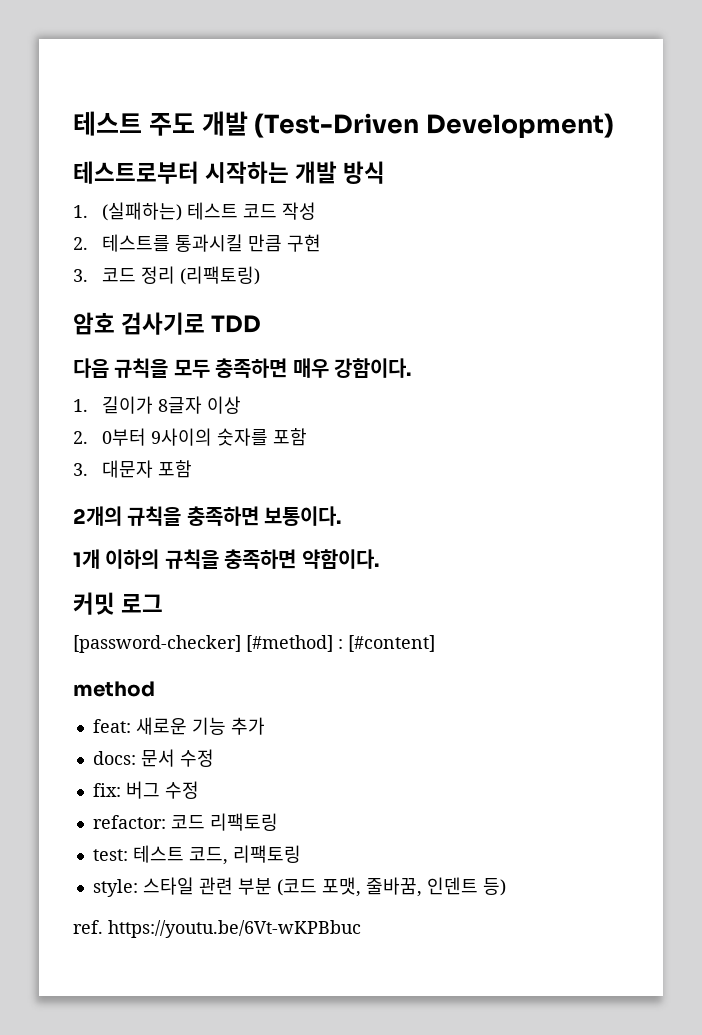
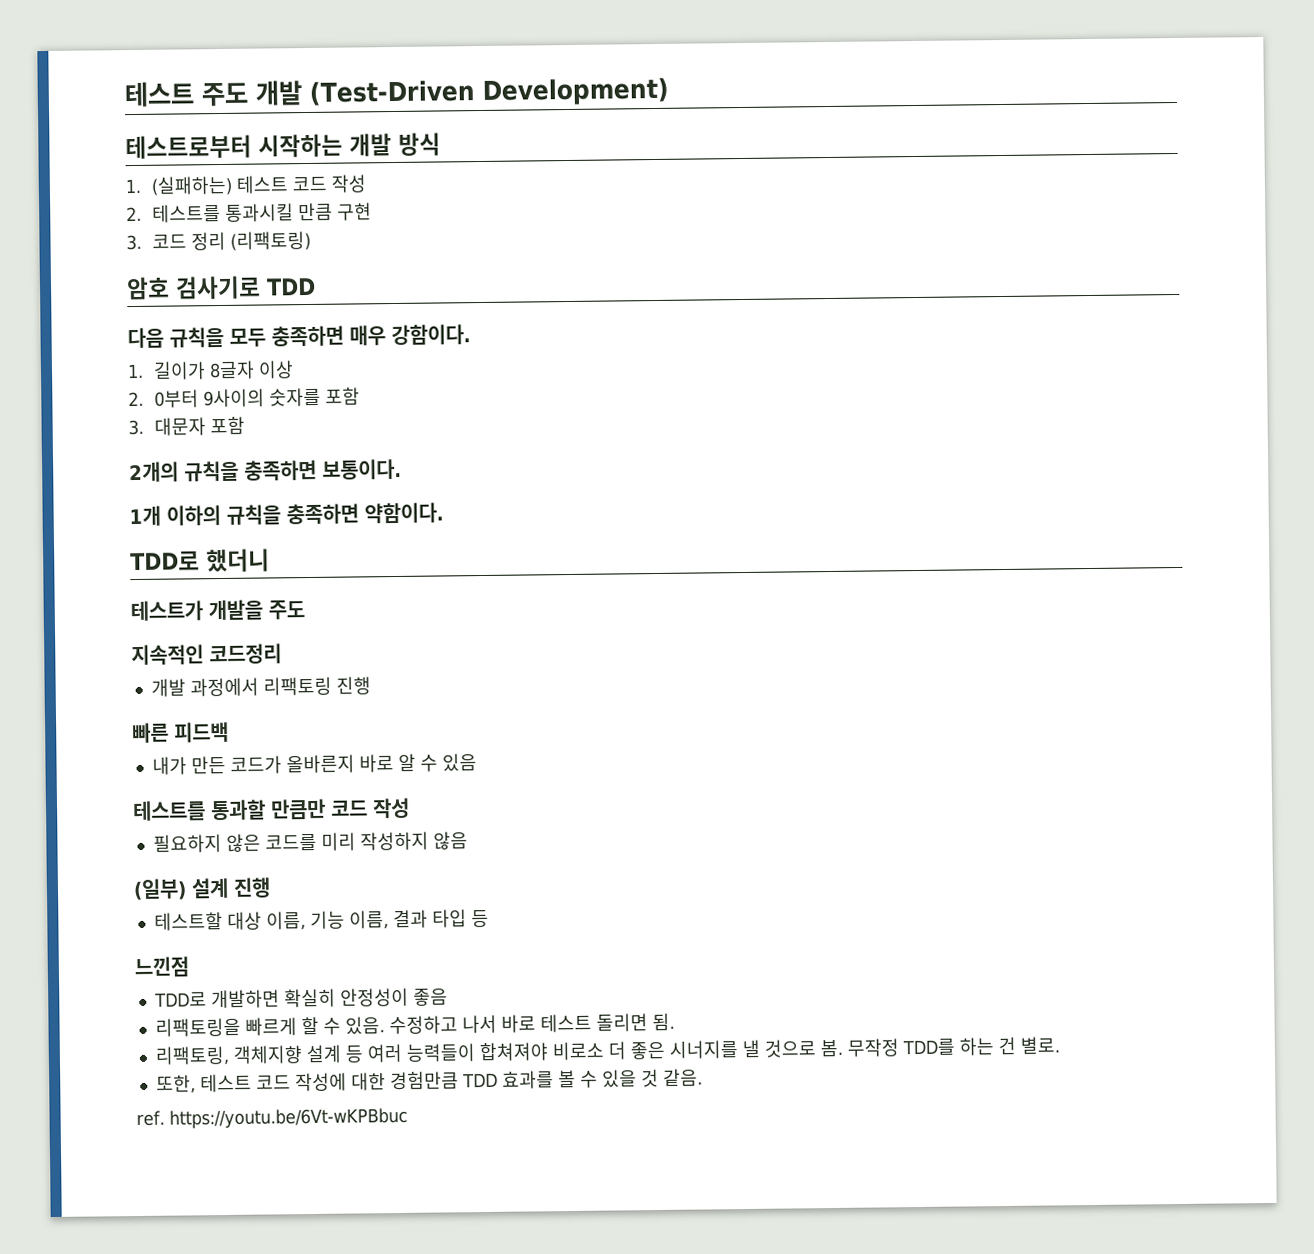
- 커밋 로그
- [password-checker] [#method] : [#content]
- method
- feat: 새로운 기능 추가
- docs: 문서 수정
- fix: 버그 수정
- refactor: 코드 리팩토링
- test: 테스트 코드, 리팩토링
- style: 스타일 관련 부분 (코드 포맷, 줄바꿈, 인덴트 등)
+ TDD로 했더니
+ 테스트가 개발을 주도
+ 지속적인 코드정리
+ 개발 과정에서 리팩토링 진행
+ 빠른 피드백
+ 내가 만든 코드가 올바른지 바로 알 수 있음
+ 테스트를 통과할 만큼만 코드 작성
+ 필요하지 않은 코드를 미리 작성하지 않음
+ (일부) 설계 진행
+ 테스트할 대상 이름, 기능 이름, 결과 타입 등
+ 느낀점
+ TDD로 개발하면 확실히 안정성이 좋음
+ 리팩토링을 빠르게 할 수 있음. 수정하고 나서 바로 테스트 돌리면 됨.
+ 리팩토링, 객체지향 설계 등 여러 능력들이 합쳐져야 비로소 더 좋은 시너지를 낼 것으로 봄. 무작정 TDD를 하는 건 별로.
+ 또한, 테스트 코드 작성에 대한 경험만큼 TDD 효과를 볼 수 있을 것 같음.

